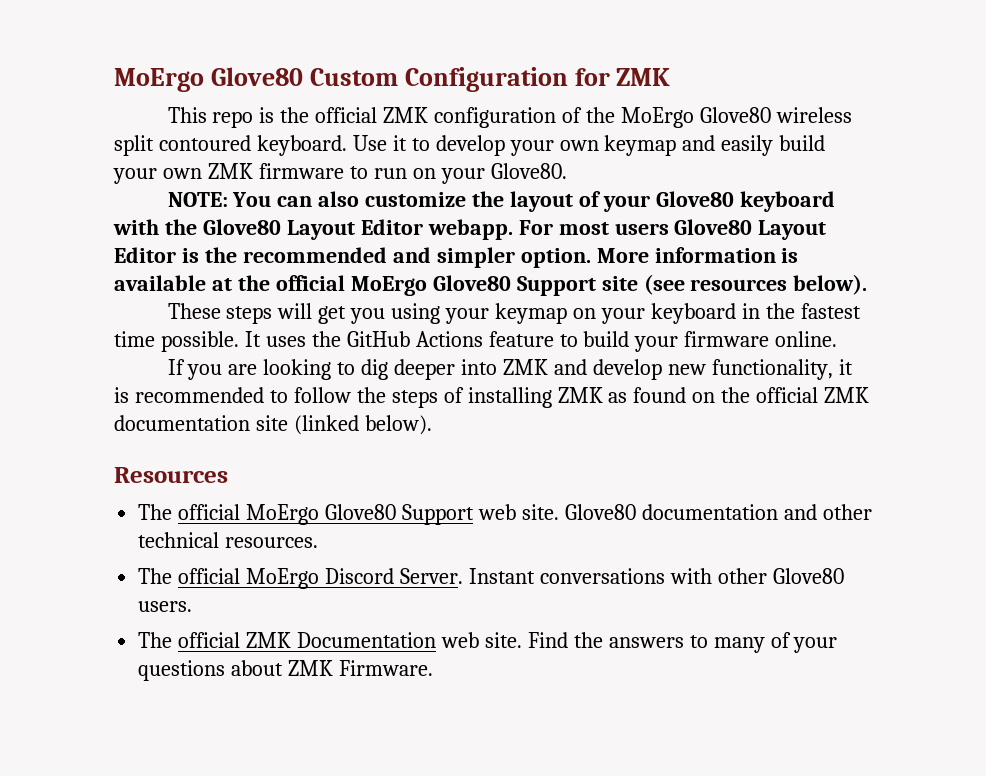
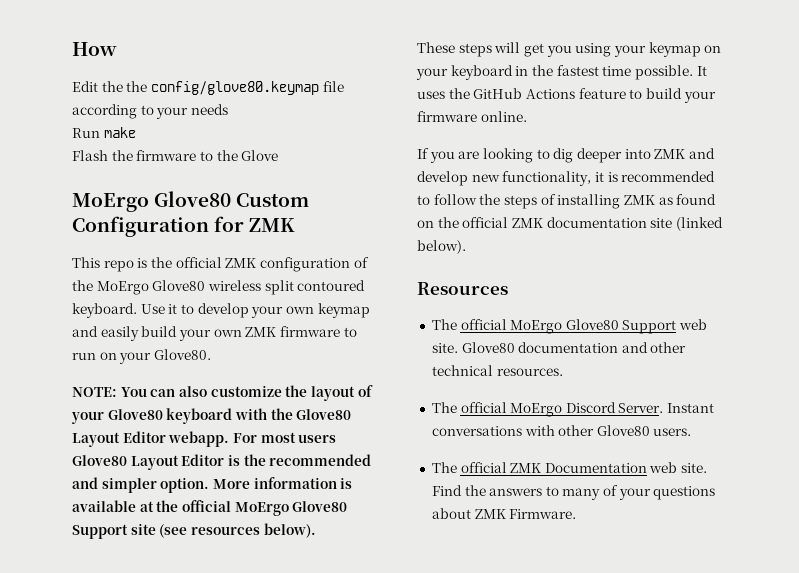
+ How
+ Edit the the config/glove80.keymap file according to your needs
+ Run make
+ Flash the firmware to the Glove

